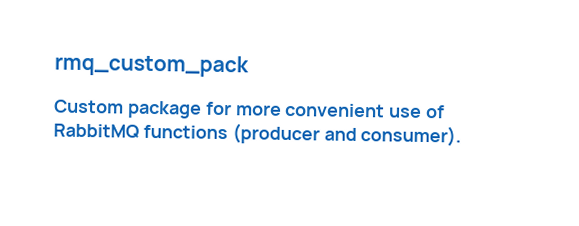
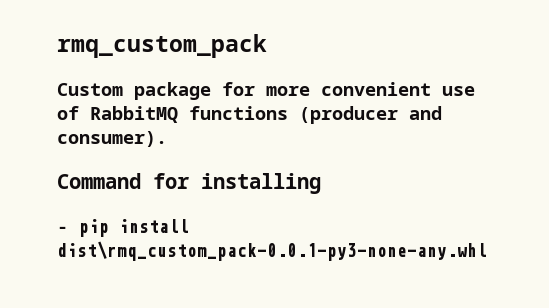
+ Command for installing
+ - pip install dist\rmq_custom_pack-0.0.1-py3-none-any.whl

